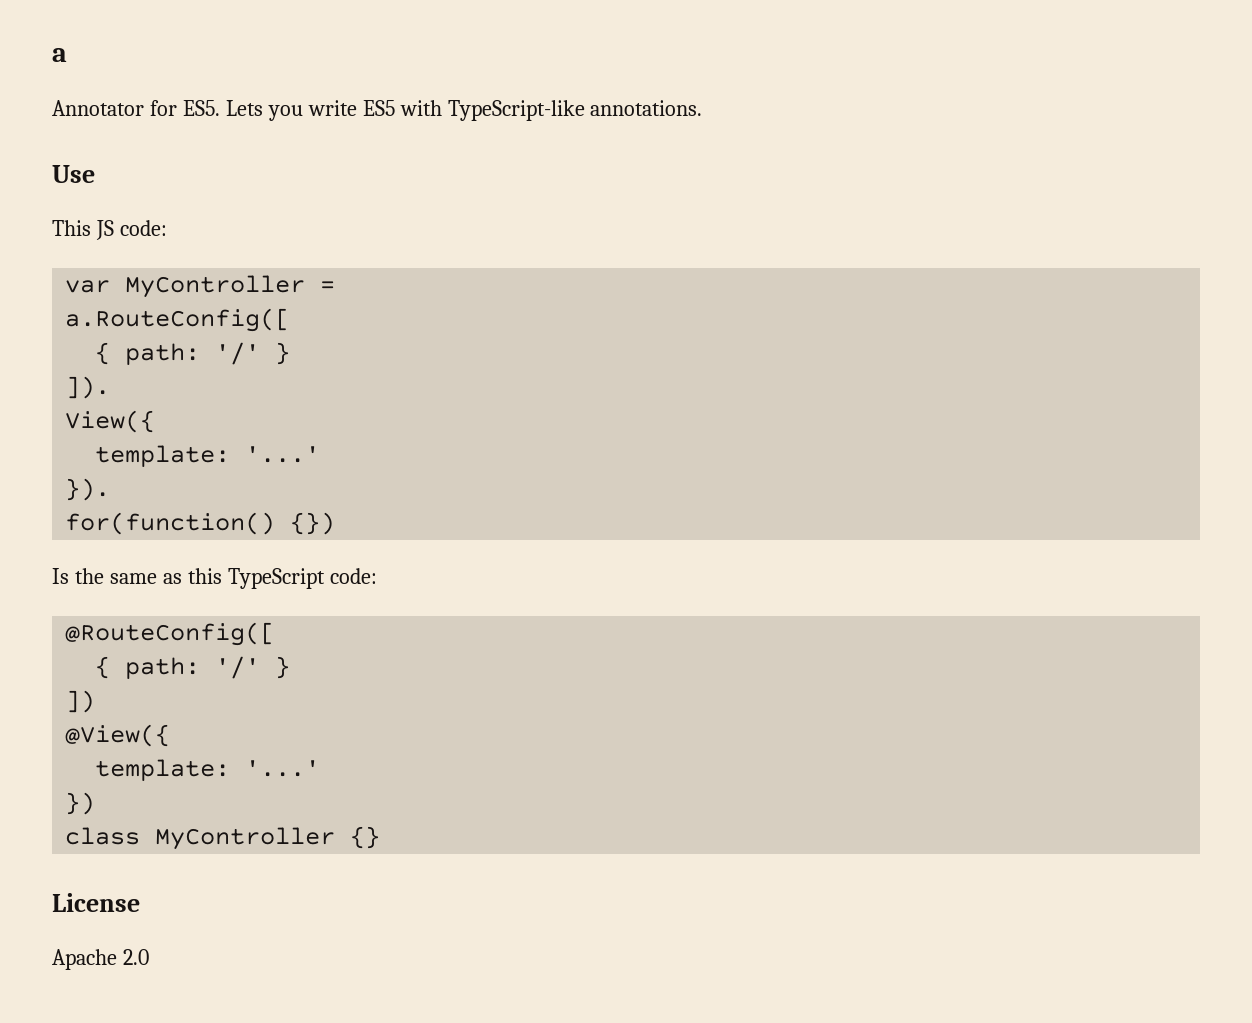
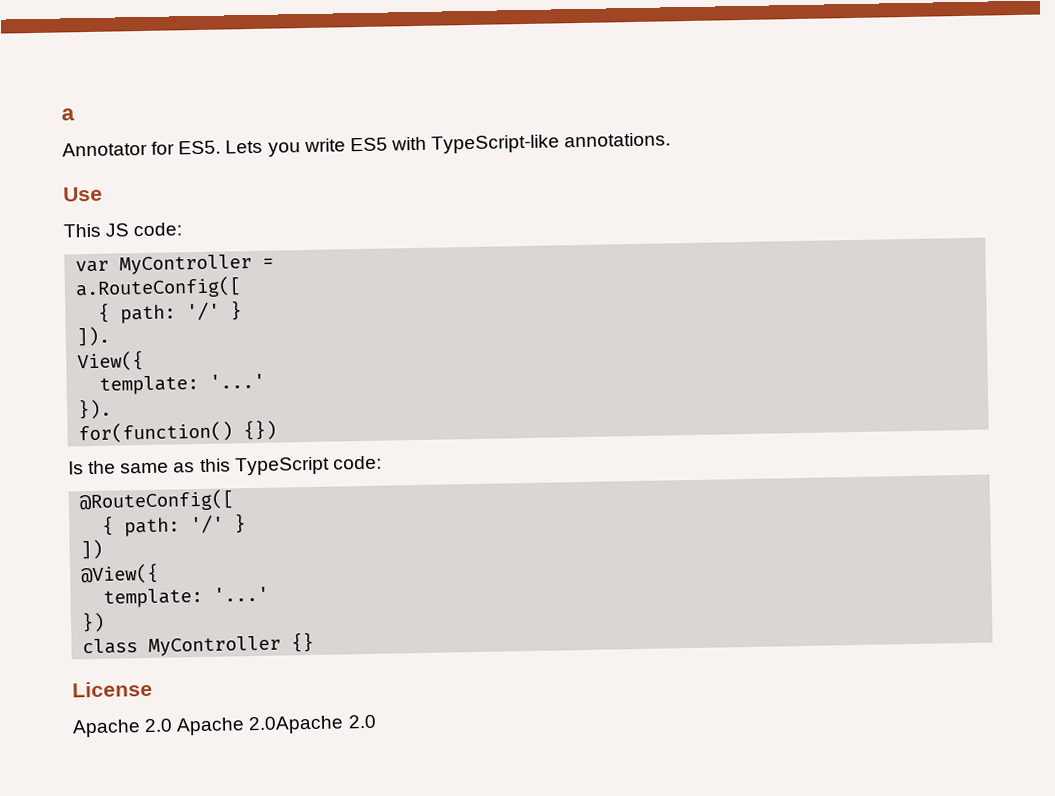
- Apache 2.0
+ Apache 2.0 Apache 2.0Apache 2.0

